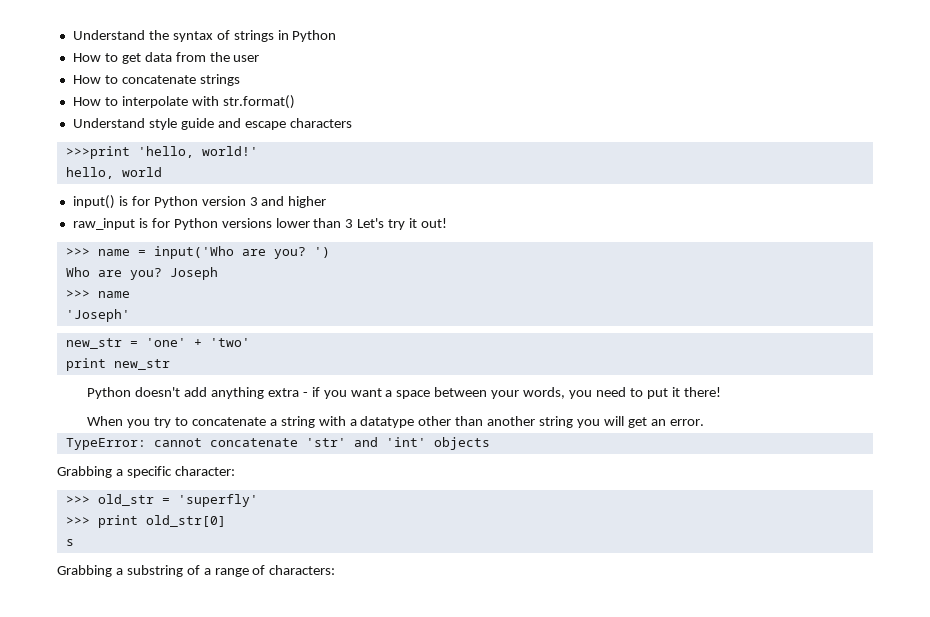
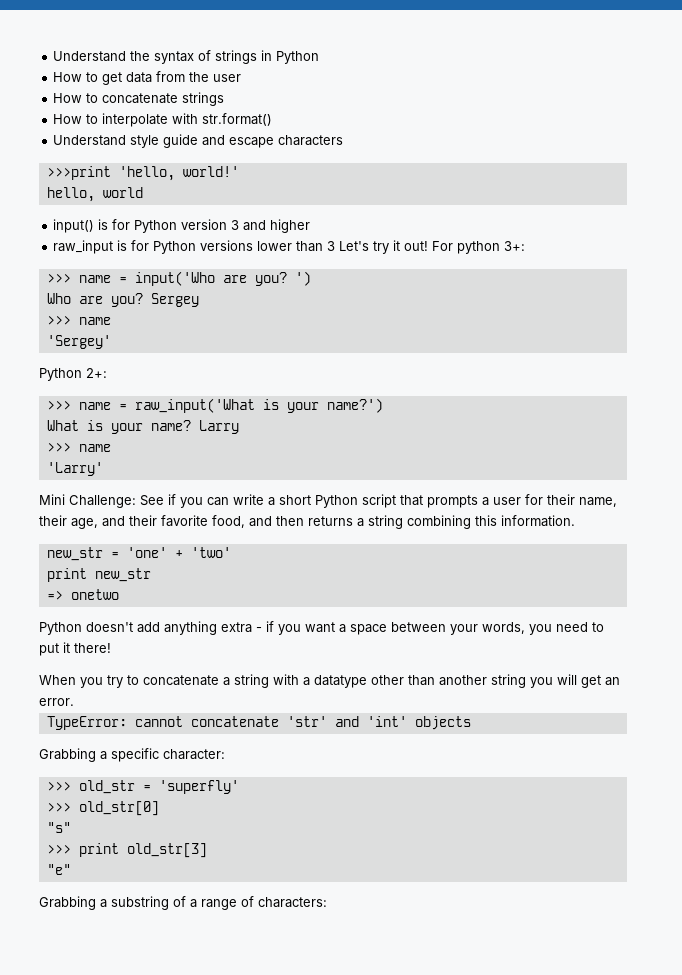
+ For python 3+:
- Joseph
+ Sergey
  >>> name
- 'Joseph'
+ 'Sergey'
+ Python 2+:
+ >>> name = raw_input('What is your name?')
+ What is your name? Larry
+ >>> name
+ 'Larry'
+ Mini Challenge: See if you can write a short Python script that prompts a user for their name, their age, and their favorite food, and then returns a string combining this information.
+ => onetwo
- >>> print old_str[0]
+ >>> old_str[0]
- s
+ "s"
+ >>> print old_str[3]
+ "e"

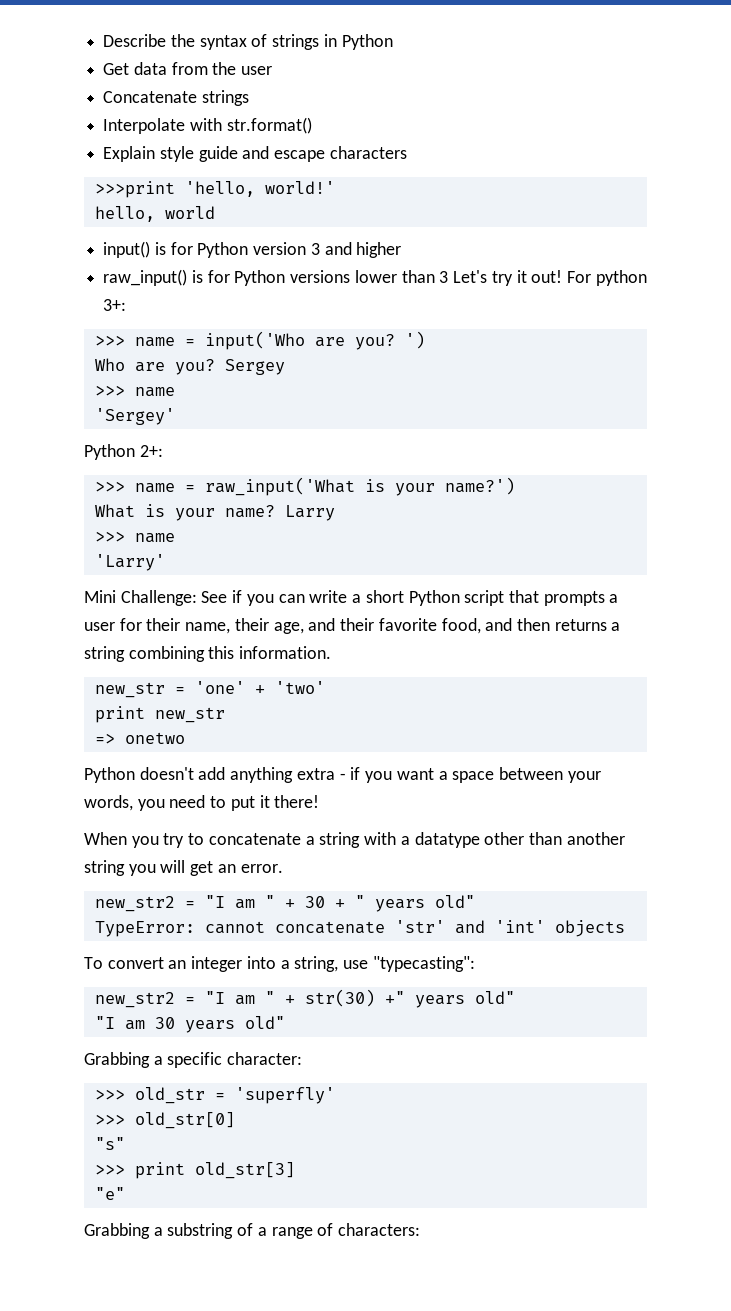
- Understand the syntax of strings in Python
+ Describe the syntax of strings in Python
- How to get data from the user
+ Get data from the user
- How to concatenate strings
- How to interpolate with str.format()
+ Concatenate strings
+ Interpolate with str.format()
- Understand style guide and escape characters
+ Explain style guide and escape characters
- raw_input is for Python versions lower than 3 Let's try it out!
+ raw_input() is for Python versions lower than 3 Let's try it out!
+ new_str2 = "I am " + 30 + " years old"
+ To convert an integer into a string, use "typecasting":
+ new_str2 = "I am " + str(30) +" years old"
+ "I am 30 years old"

